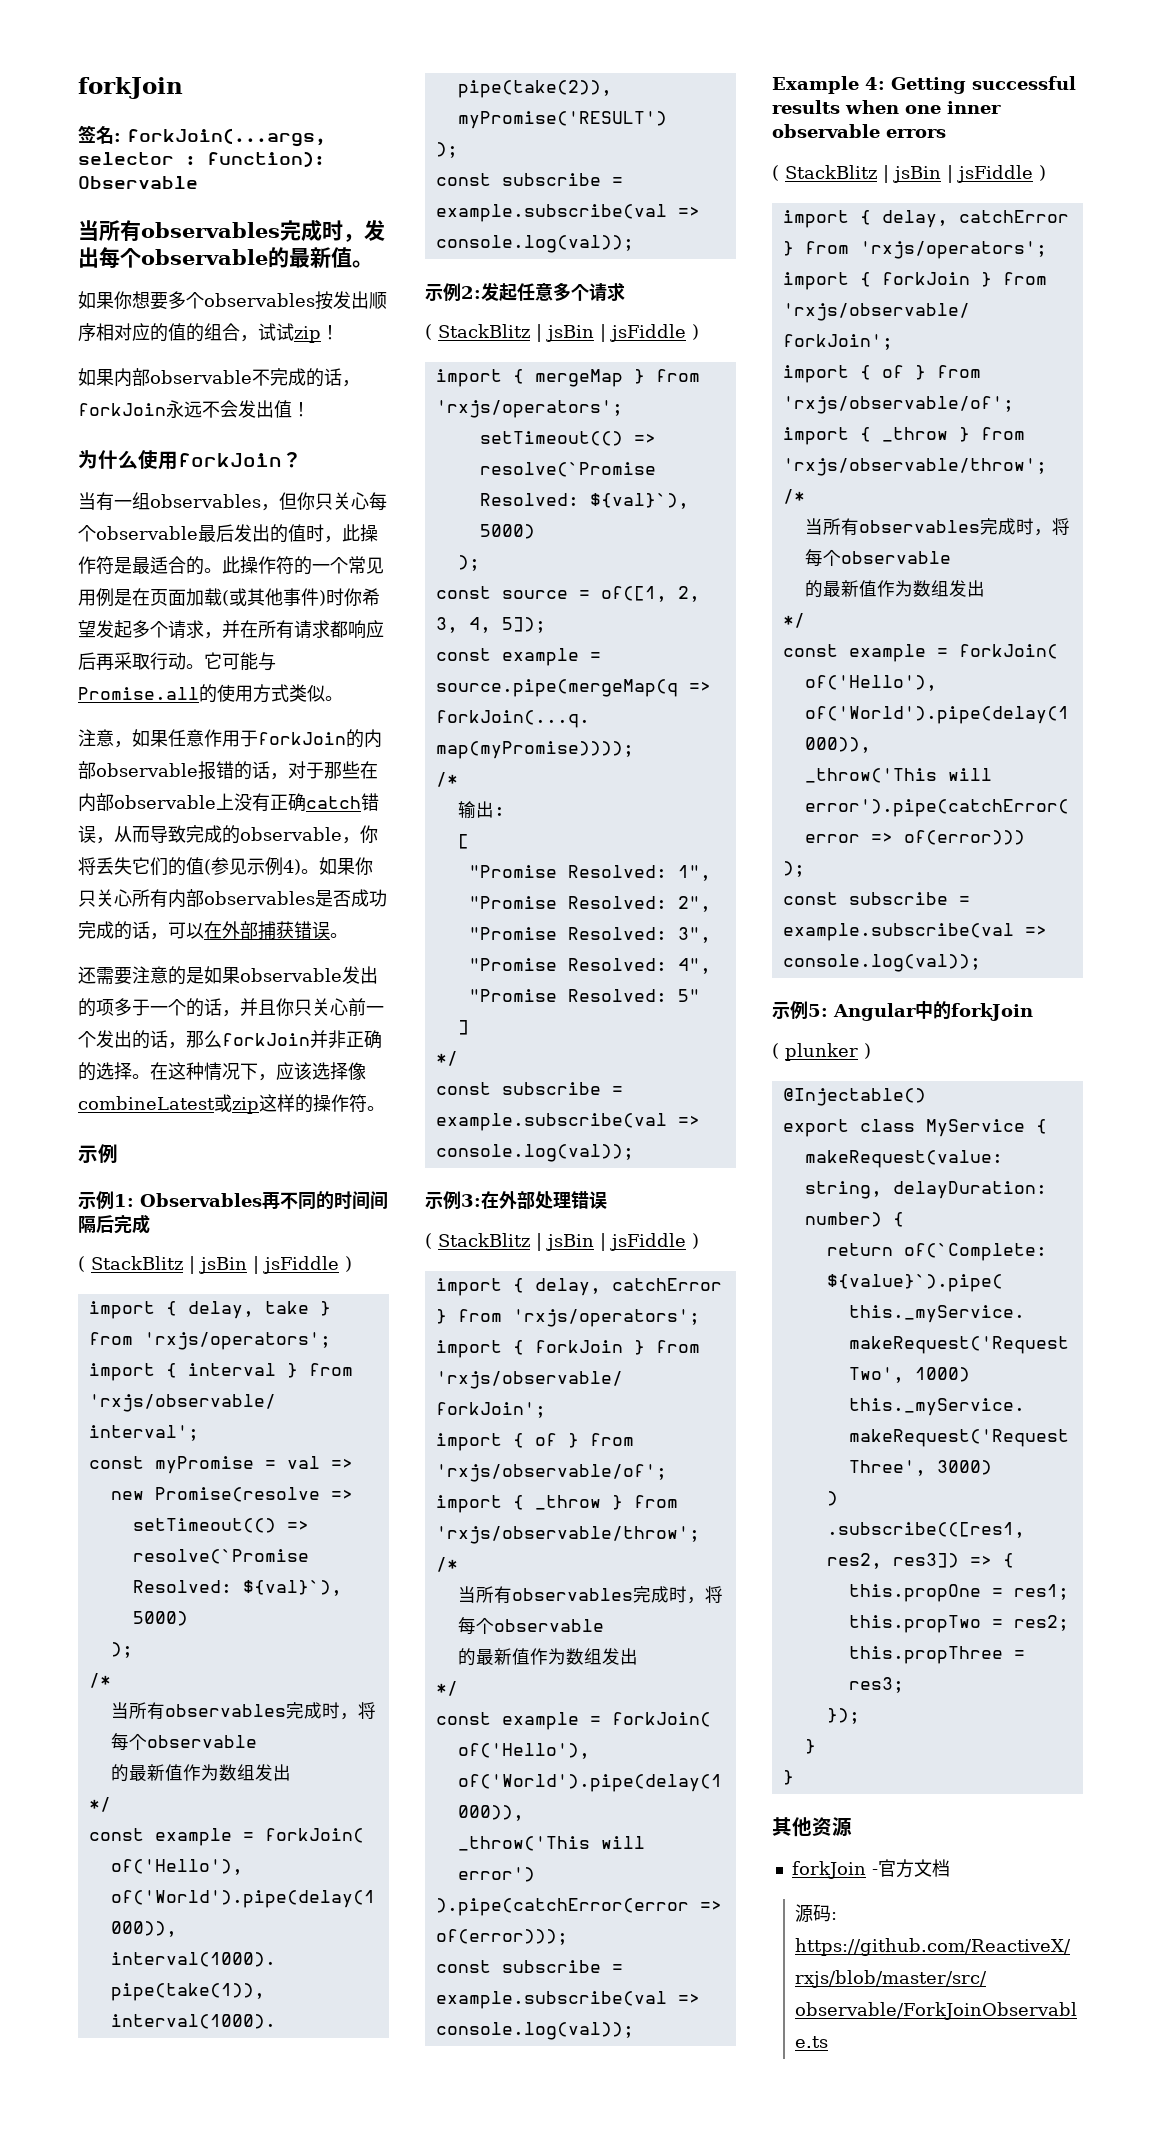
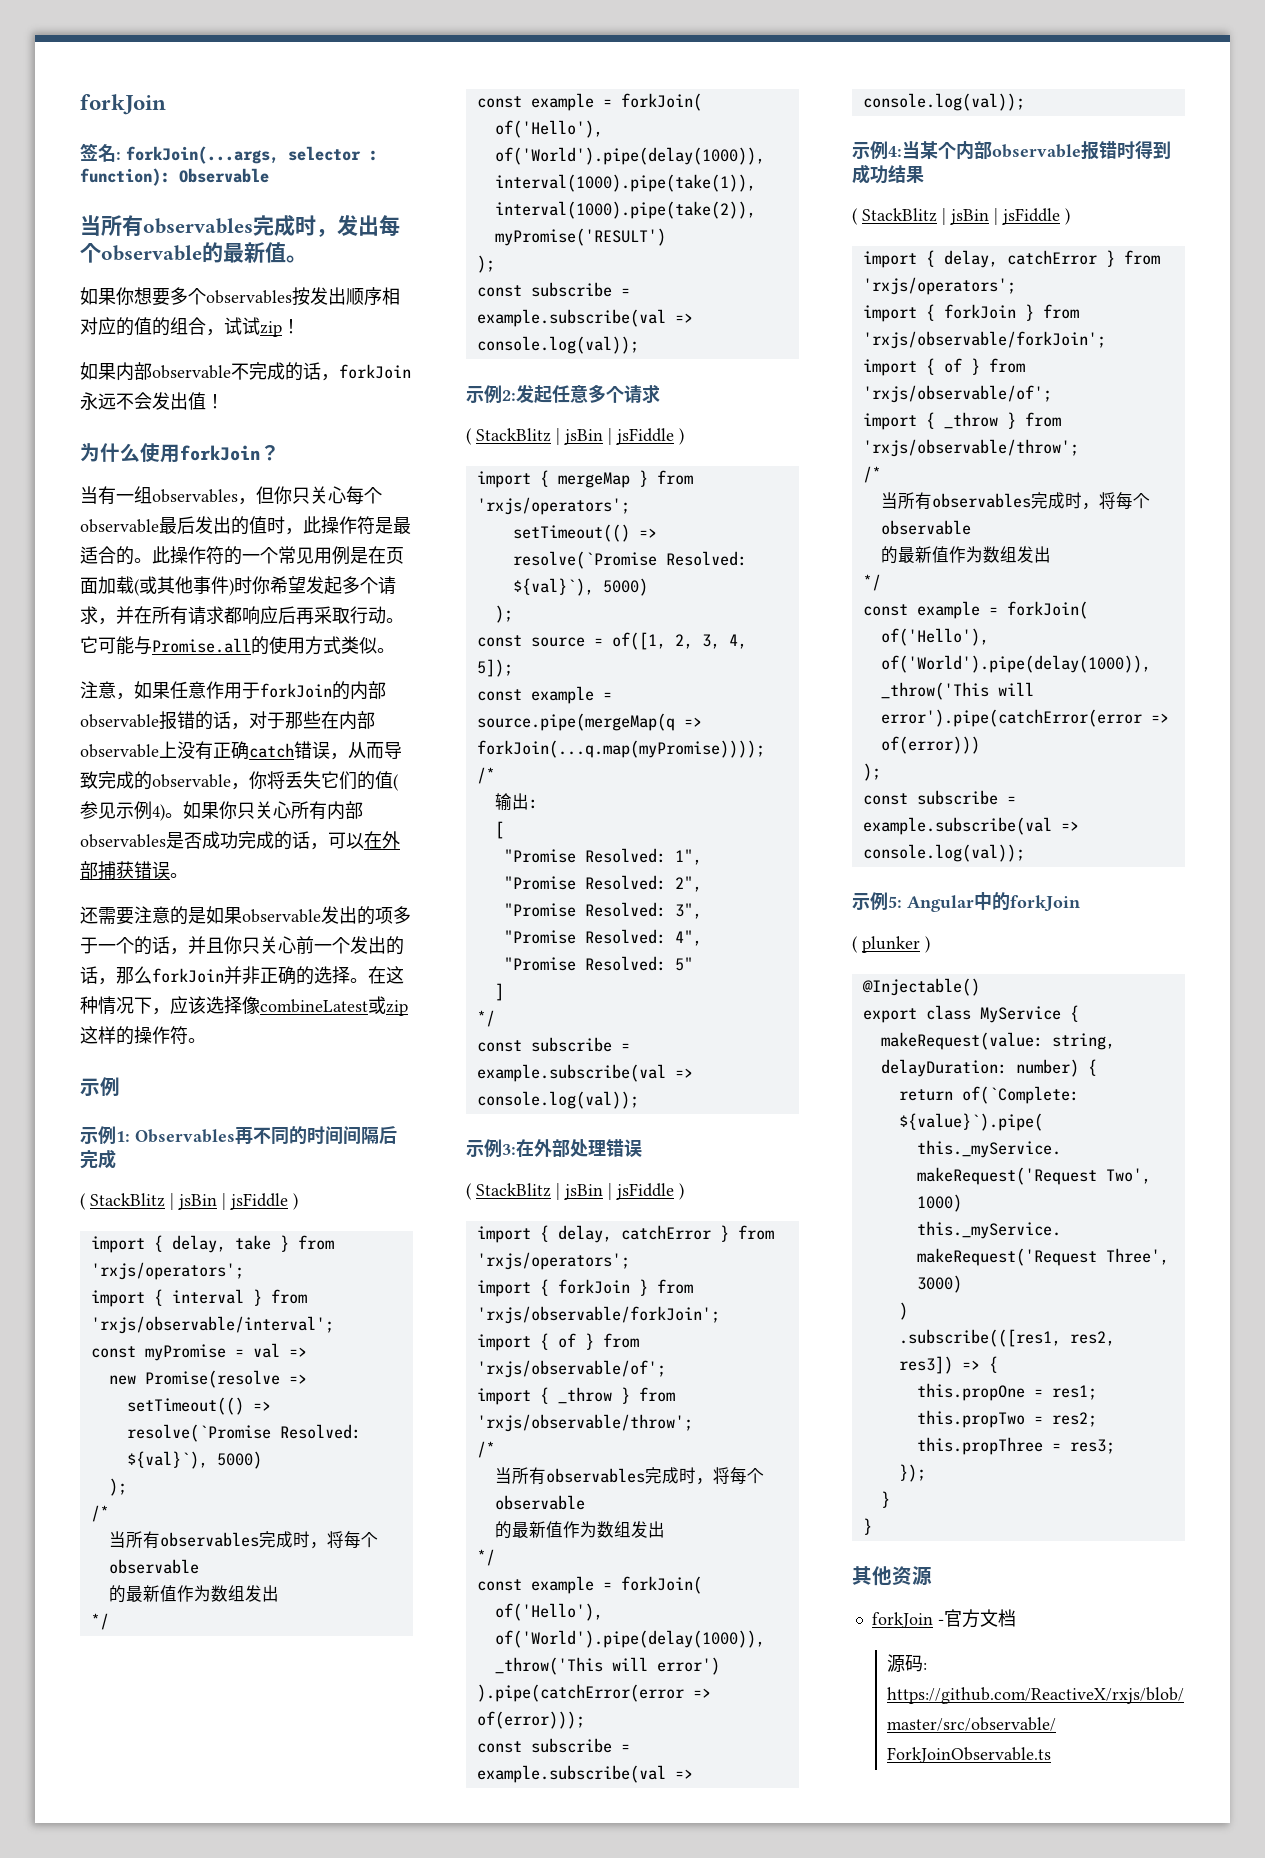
- Example 4: Getting successful results when one inner observable errors
+ 示例4:当某个内部observable报错时得到成功结果

